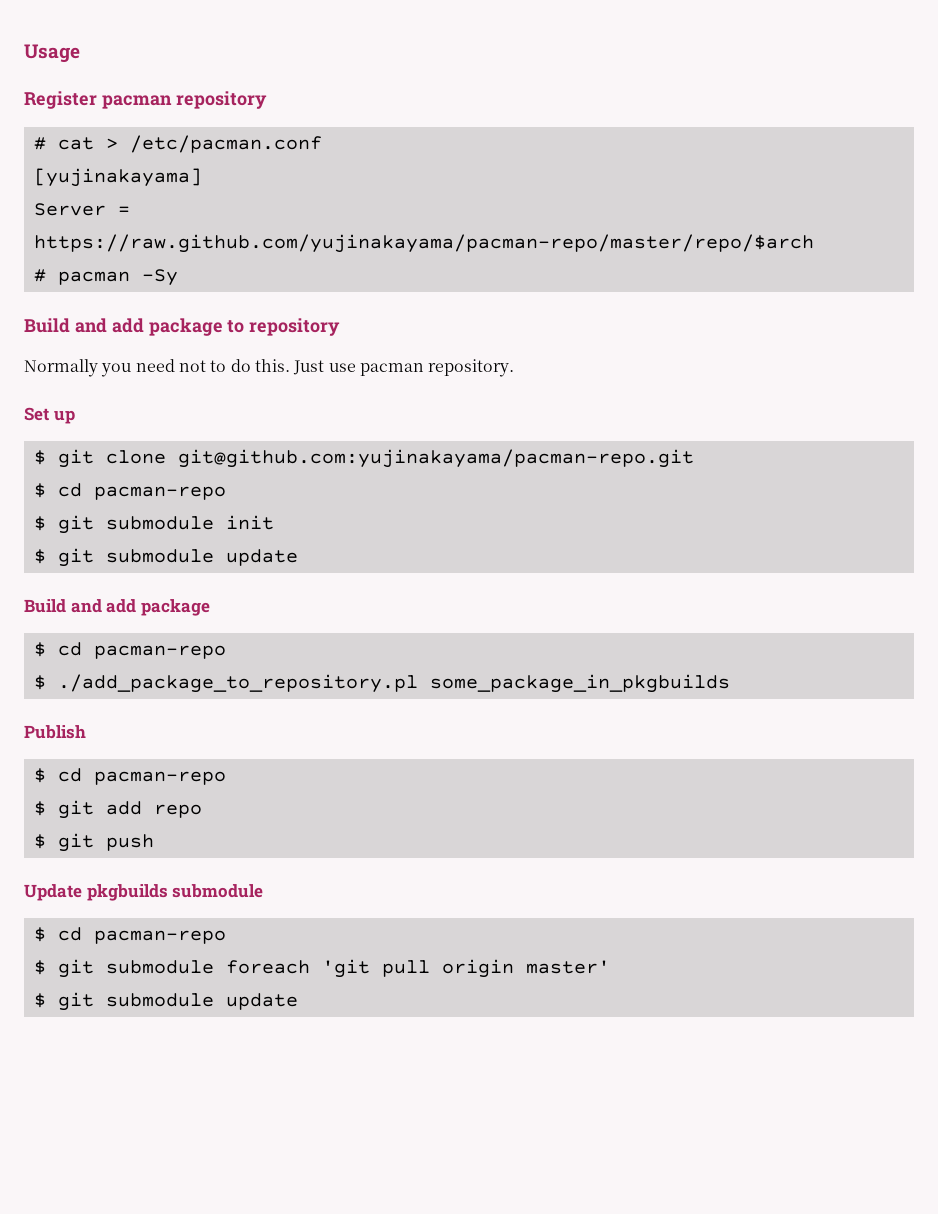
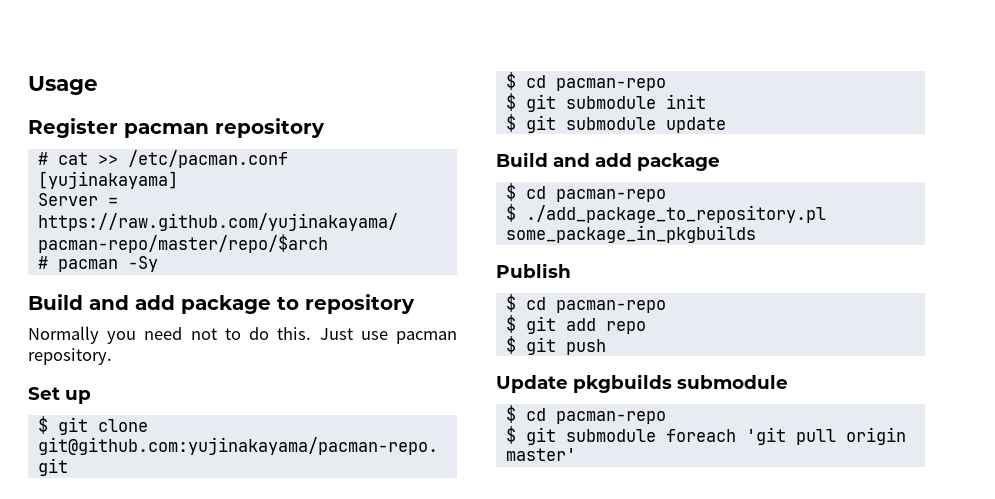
- # cat > /etc/pacman.conf
+ # cat >> /etc/pacman.conf
  $ git submodule foreach 'git pull origin master'
- $ git submodule update

